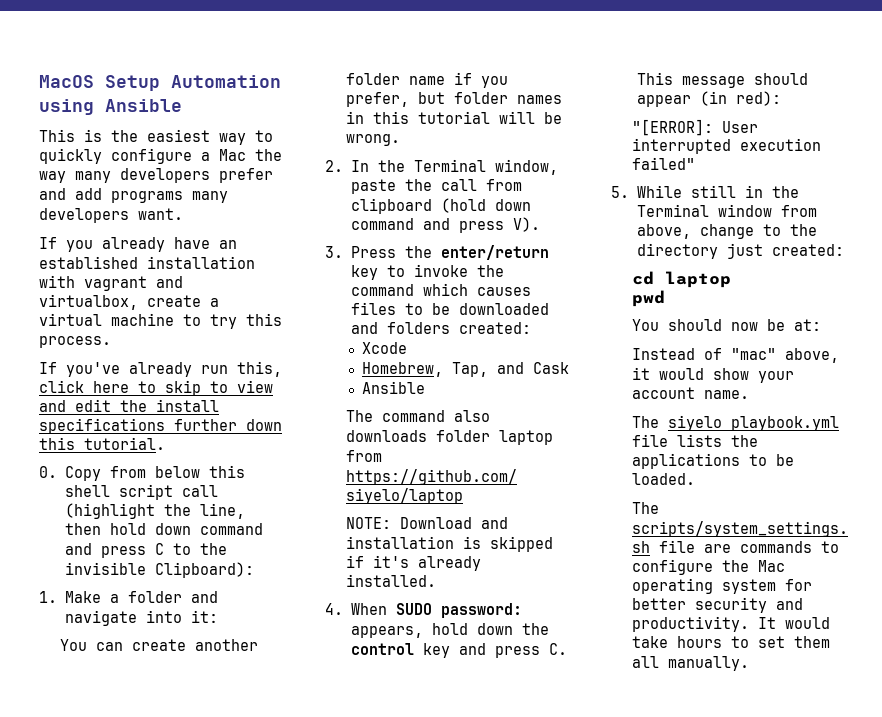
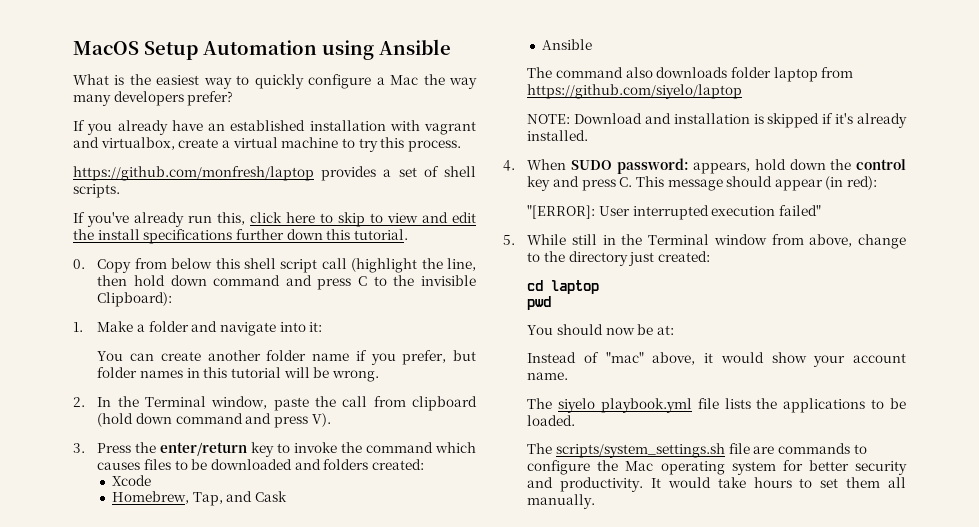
- This is the easiest way to quickly configure a Mac the way many developers prefer and add programs many developers want.
+ What is the easiest way to quickly configure a Mac the way many developers prefer?
+ https://github.com/monfresh/laptop provides a set of shell scripts.

